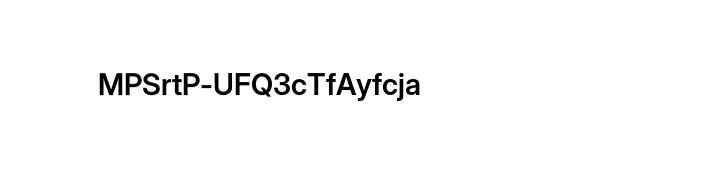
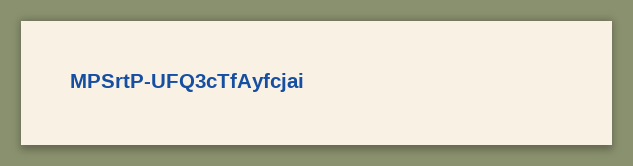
- MPSrtP-UFQ3cTfAyfcja
+ MPSrtP-UFQ3cTfAyfcjai

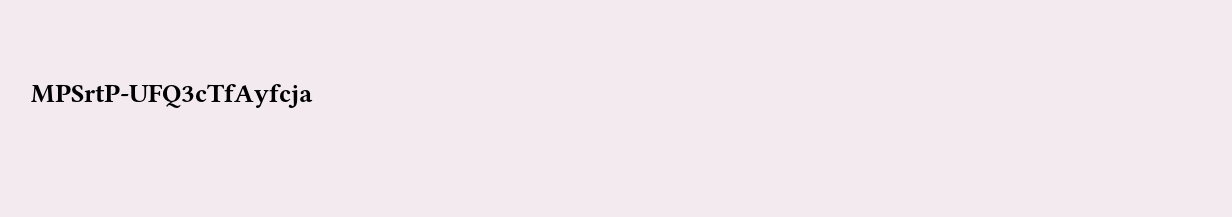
- MPSrtP-UFQ3cTfAyfcjai
+ MPSrtP-UFQ3cTfAyfcja

